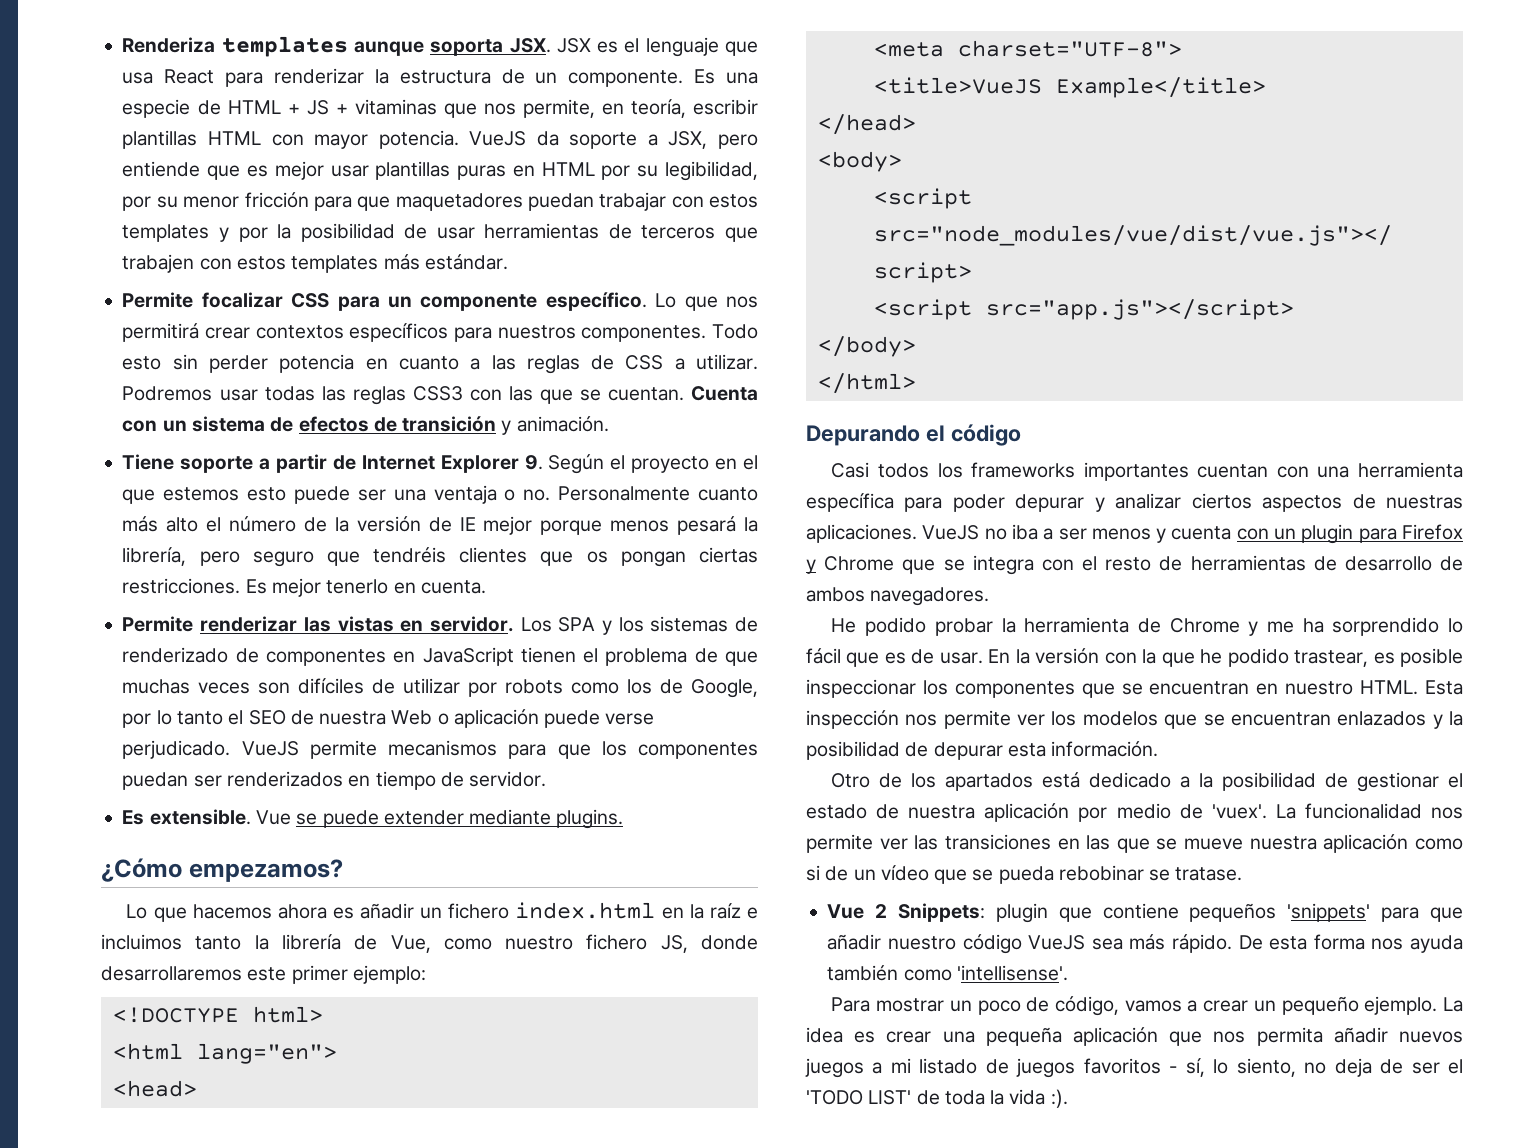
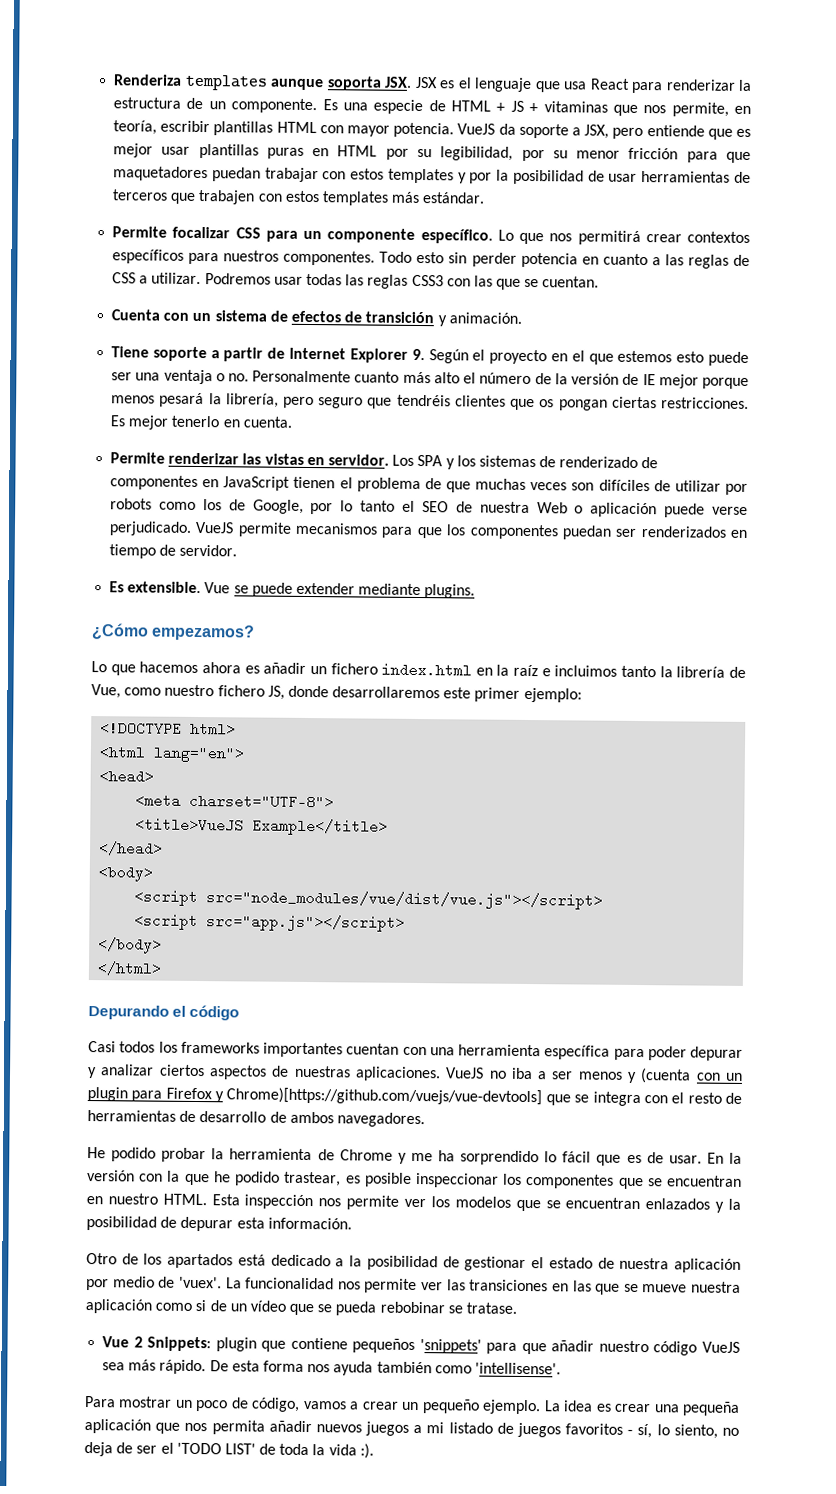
- Podremos usar todas las reglas CSS3 con las que se cuentan. Cuenta con un sistema de efectos de transición y animación.
+ Podremos usar todas las reglas CSS3 con las que se cuentan.
+ Cuenta con un sistema de efectos de transición y animación.
- VueJS no iba a ser menos y cuenta con un plugin para Firefox y Chrome que se integra con el resto de herramientas de desarrollo de ambos navegadores.
+ VueJS no iba a ser menos y (cuenta con un plugin para Firefox y Chrome)[https://github.com/vuejs/vue-devtools] que se integra con el resto de herramientas de desarrollo de ambos navegadores.

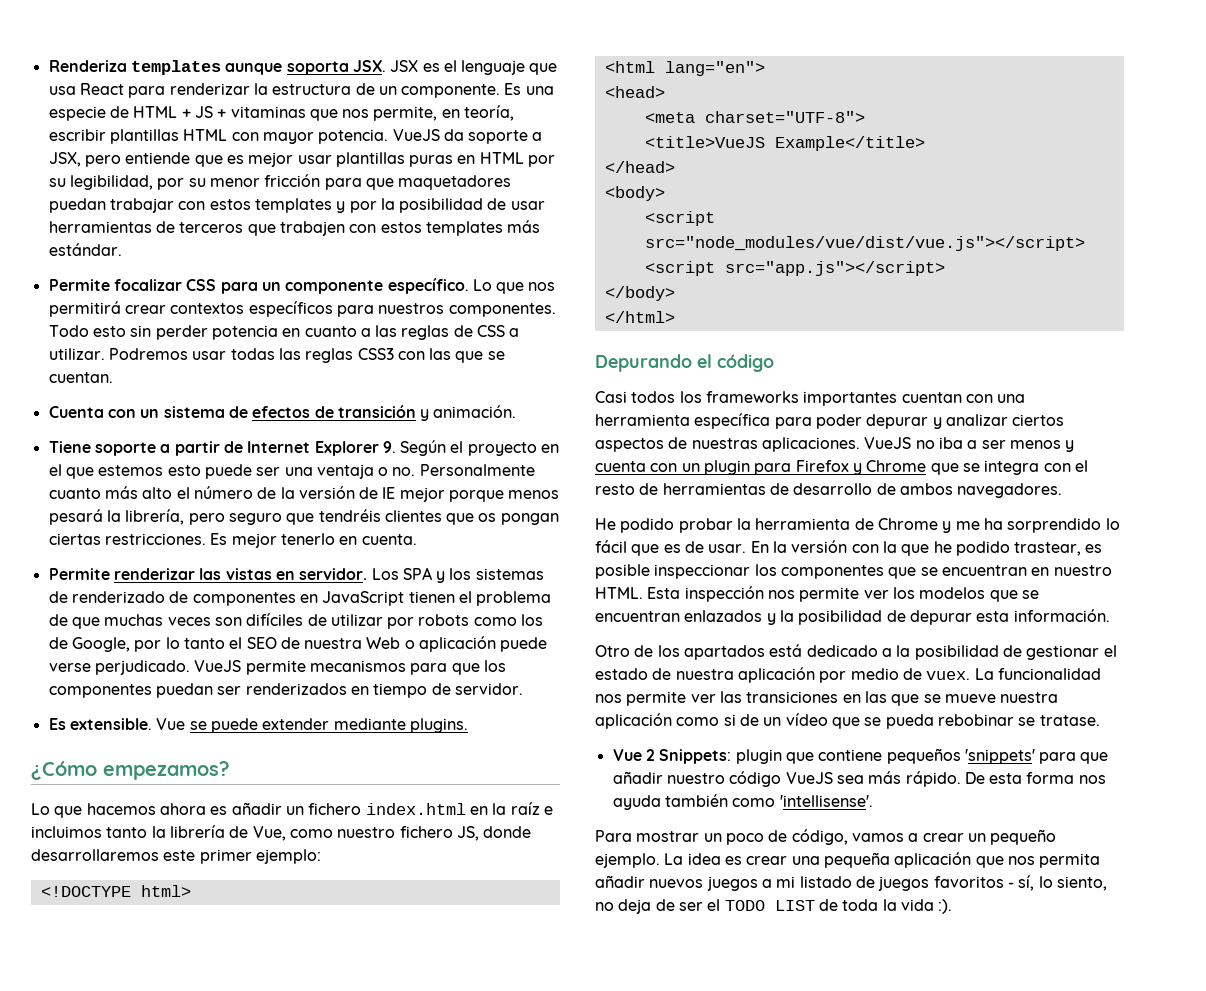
- VueJS no iba a ser menos y (cuenta con un plugin para Firefox y Chrome)[https://github.com/vuejs/vue-devtools] que se integra con el resto de herramientas de desarrollo de ambos navegadores.
+ VueJS no iba a ser menos y cuenta con un plugin para Firefox y Chrome que se integra con el resto de herramientas de desarrollo de ambos navegadores.
- Otro de los apartados está dedicado a la posibilidad de gestionar el estado de nuestra aplicación por medio de 'vuex'.
+ Otro de los apartados está dedicado a la posibilidad de gestionar el estado de nuestra aplicación por medio de vuex.
- La idea es crear una pequeña aplicación que nos permita añadir nuevos juegos a mi listado de juegos favoritos - sí, lo siento, no deja de ser el 'TODO LIST' de toda la vida :).
+ La idea es crear una pequeña aplicación que nos permita añadir nuevos juegos a mi listado de juegos favoritos - sí, lo siento, no deja de ser el TODO LIST de toda la vida :).

